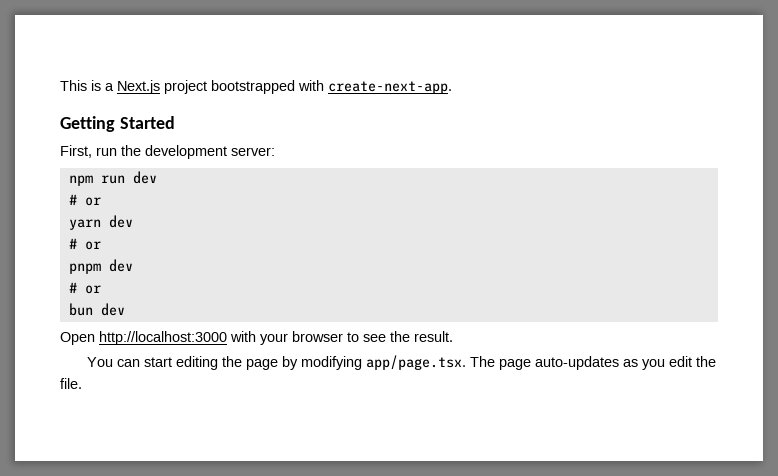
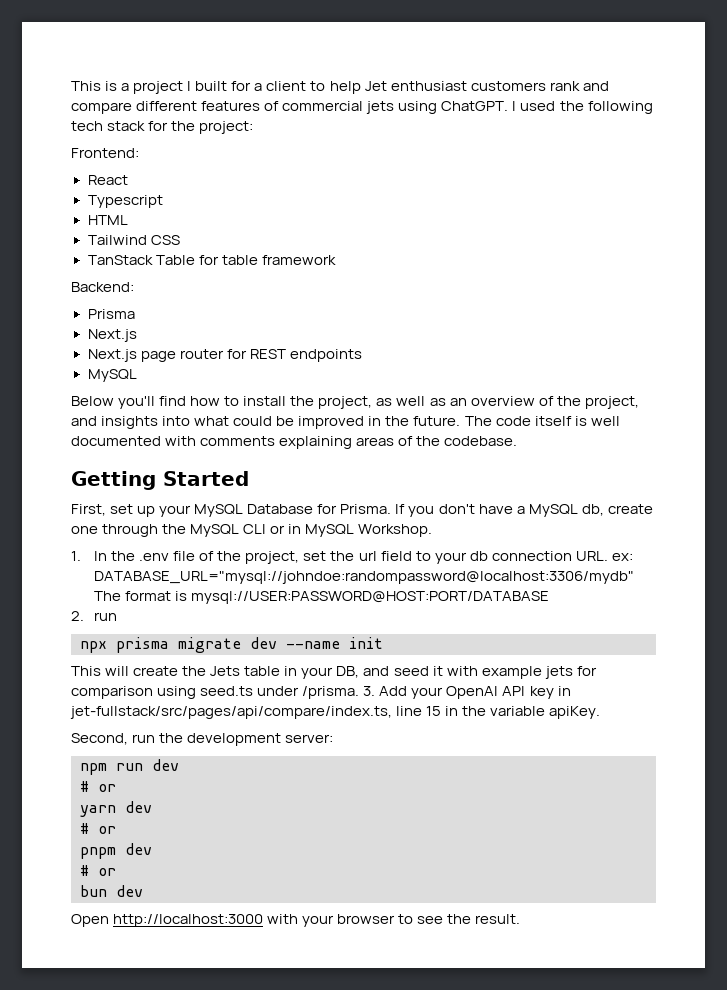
- This is a Next.js project bootstrapped with create-next-app.
+ This is a project I built for a client to help Jet enthusiast customers rank and compare different features of commercial jets using ChatGPT. I used the following tech stack for the project:
+ Frontend:
+ React
+ Typescript
+ HTML
+ Tailwind CSS
+ TanStack Table for table framework
+ Backend:
+ Prisma
+ Next.js
+ Next.js page router for REST endpoints
+ MySQL
+ Below you'll find how to install the project, as well as an overview of the project, and insights into what could be improved in the future. The code itself is well documented with comments explaining areas of the codebase.
  Getting Started
- First, run the development server:
+ First, set up your MySQL Database for Prisma. If you don't have a MySQL db, create one through the MySQL CLI or in MySQL Workshop.
+ 1. In the .env file of the project, set the url field to your db connection URL. ex: DATABASE_URL="mysql://johndoe:randompassword@localhost:3306/mydb" The format is mysql://USER:PASSWORD@HOST:PORT/DATABASE
+ 2. run
+ npx prisma migrate dev --name init
+ This will create the Jets table in your DB, and seed it with example jets for comparison using seed.ts under /prisma. 3. Add your OpenAI API key in jet-fullstack/src/pages/api/compare/index.ts, line 15 in the variable apiKey.
+ Second, run the development server:
- You can start editing the page by modifying app/page.tsx. The page auto-updates as you edit the file.

